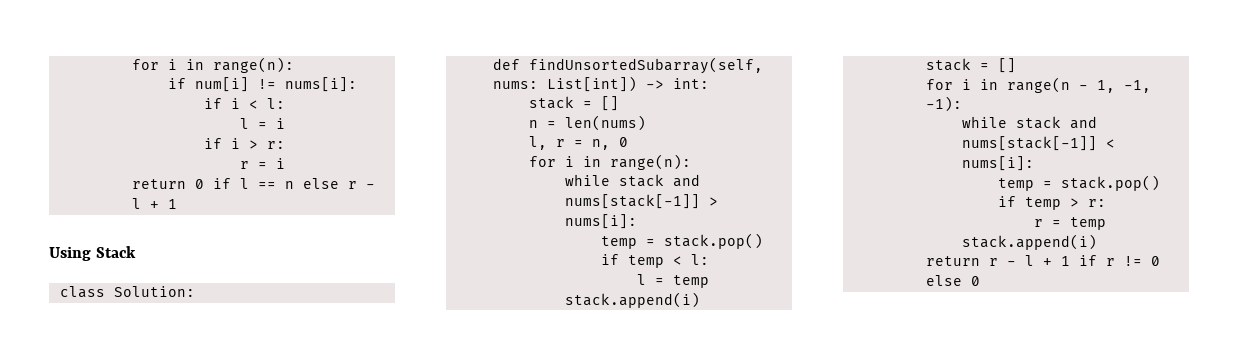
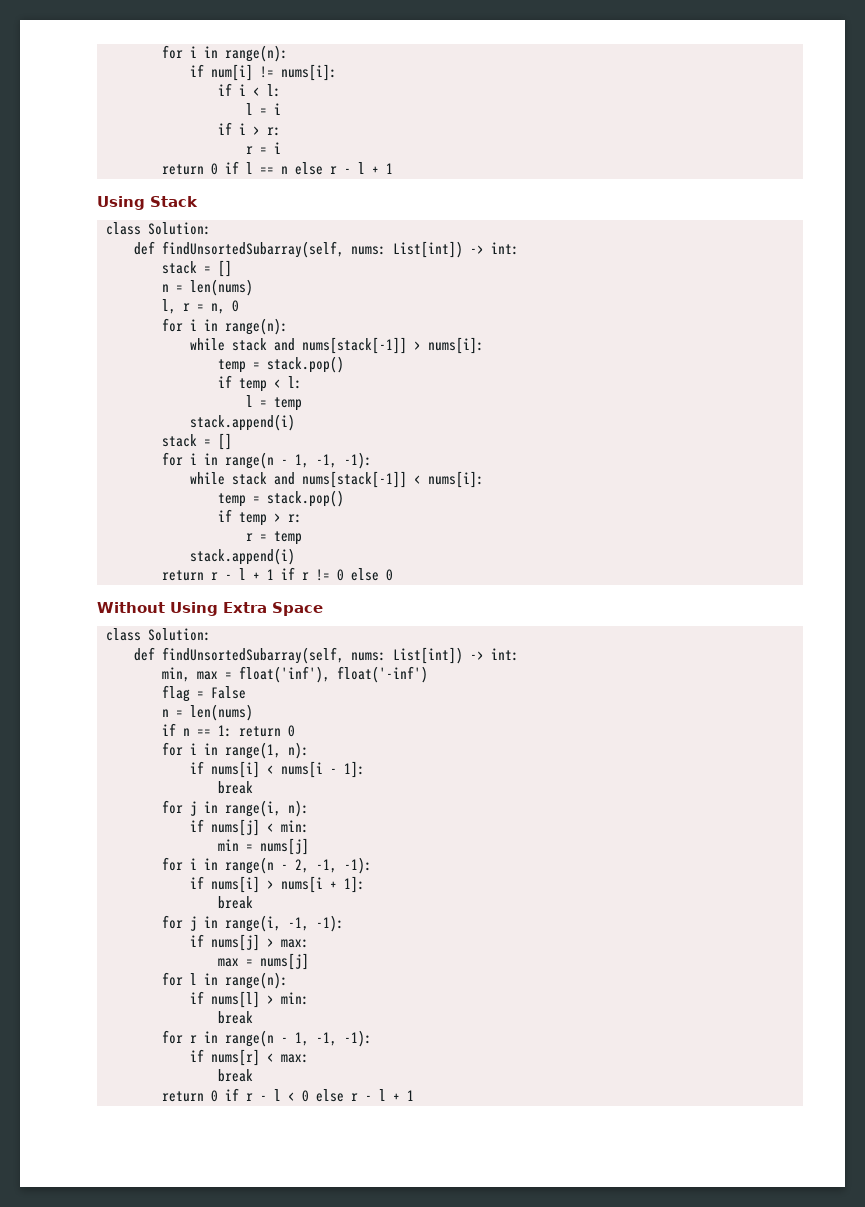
+ Without Using Extra Space
+ class Solution:
+ def findUnsortedSubarray(self, nums: List[int]) -> int:
+ min, max = float('inf'), float('-inf')
+ flag = False
+ n = len(nums)
+ if n == 1: return 0
+ for i in range(1, n):
+ if nums[i] < nums[i - 1]:
+ break
+ for j in range(i, n):
+ if nums[j] < min:
+ min = nums[j]
+ for i in range(n - 2, -1, -1):
+ if nums[i] > nums[i + 1]:
+ break
+ for j in range(i, -1, -1):
+ if nums[j] > max:
+ max = nums[j]
+ for l in range(n):
+ if nums[l] > min:
+ break
+ for r in range(n - 1, -1, -1):
+ if nums[r] < max:
+ break
+ return 0 if r - l < 0 else r - l + 1

